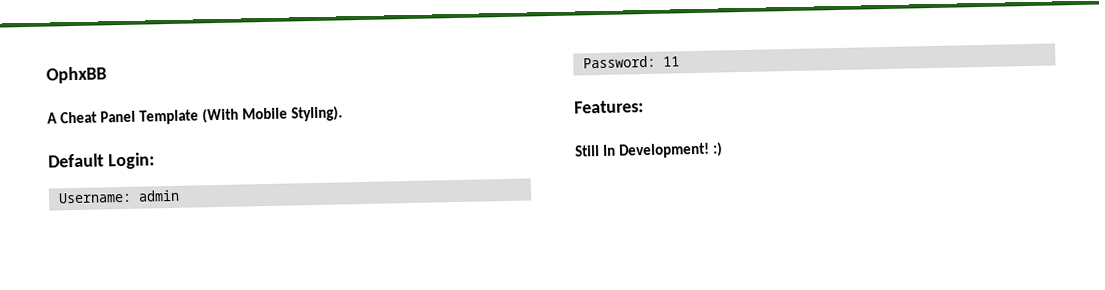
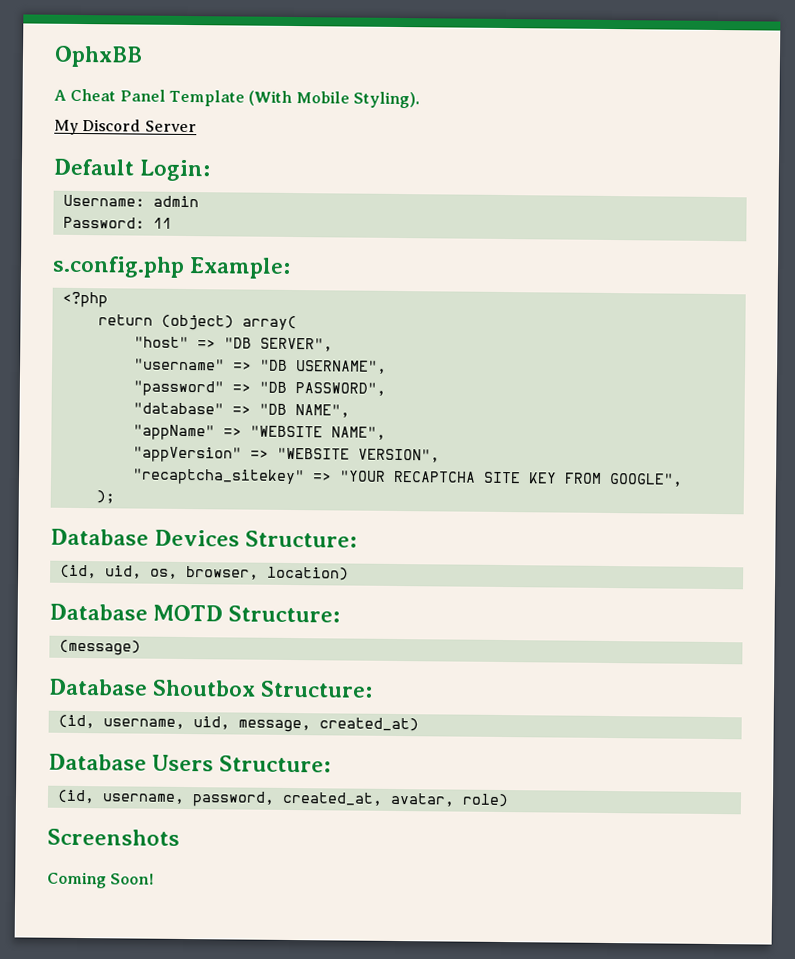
+ My Discord Server
- Features:
- Still In Development! :)
+ s.config.php Example:
+ <?php
+ return (object) array(
+ "host" => "DB SERVER",
+ "username" => "DB USERNAME",
+ "password" => "DB PASSWORD",
+ "database" => "DB NAME",
+ "appName" => "WEBSITE NAME",
+ "appVersion" => "WEBSITE VERSION",
+ "recaptcha_sitekey" => "YOUR RECAPTCHA SITE KEY FROM GOOGLE",
+ );
+ Database Devices Structure:
+ (id, uid, os, browser, location)
+ Database MOTD Structure:
+ (message)
+ Database Shoutbox Structure:
+ (id, username, uid, message, created_at)
+ Database Users Structure:
+ (id, username, password, created_at, avatar, role)
+ Screenshots
+ Coming Soon!

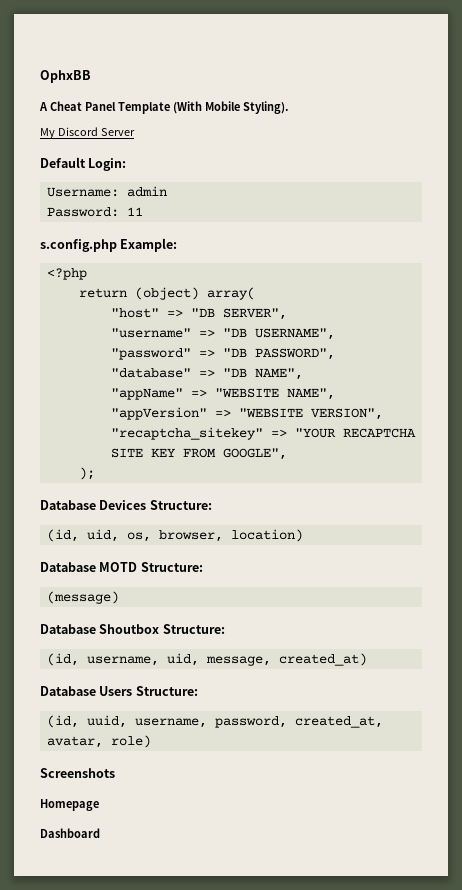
- (id, username, password, created_at, avatar, role)
+ (id, uuid, username, password, created_at, avatar, role)
- Coming Soon!
+ Homepage
+ Dashboard

